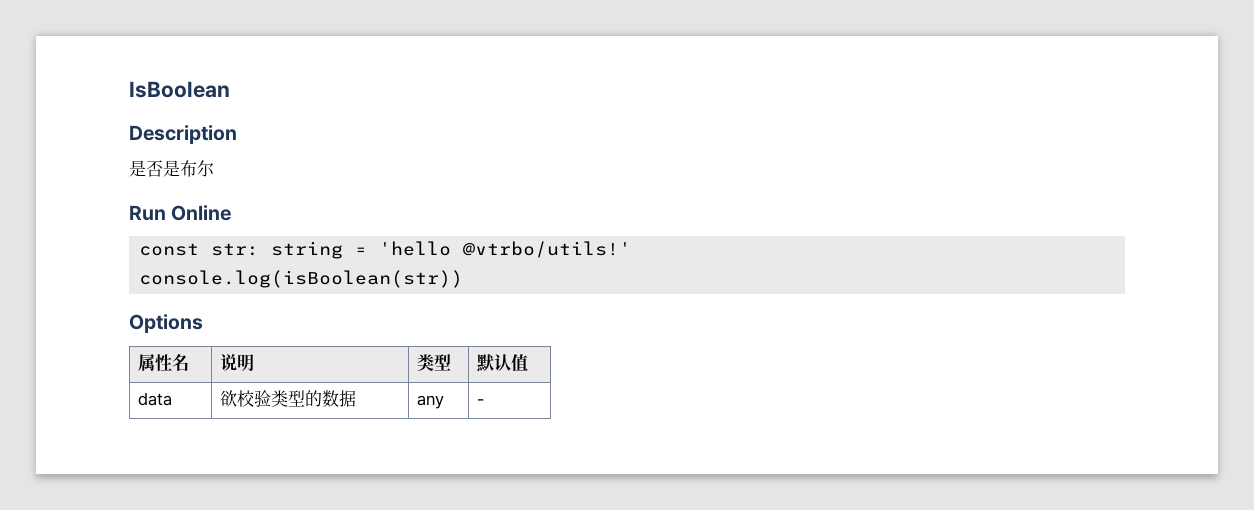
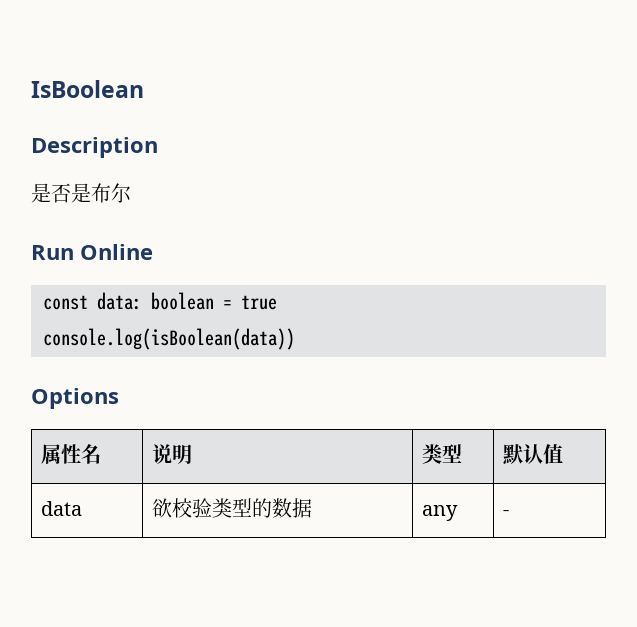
- const str: string = 'hello @vtrbo/utils!'
- console.log(isBoolean(str))
+ const data: boolean = true
+ console.log(isBoolean(data))

